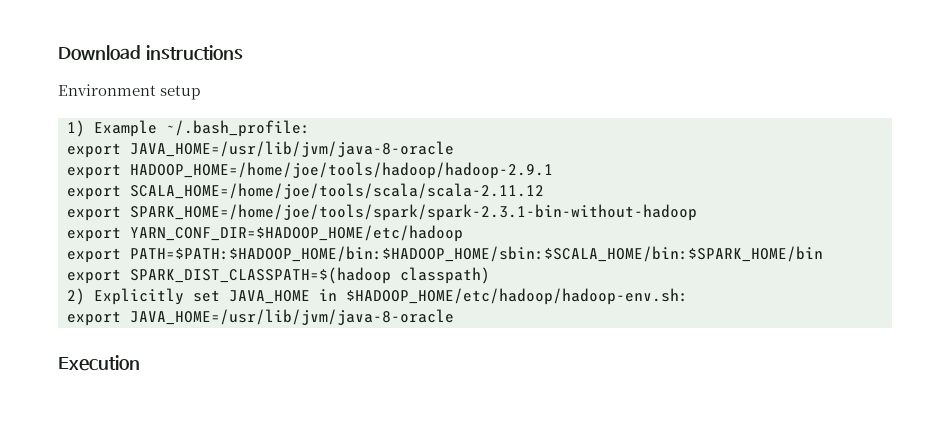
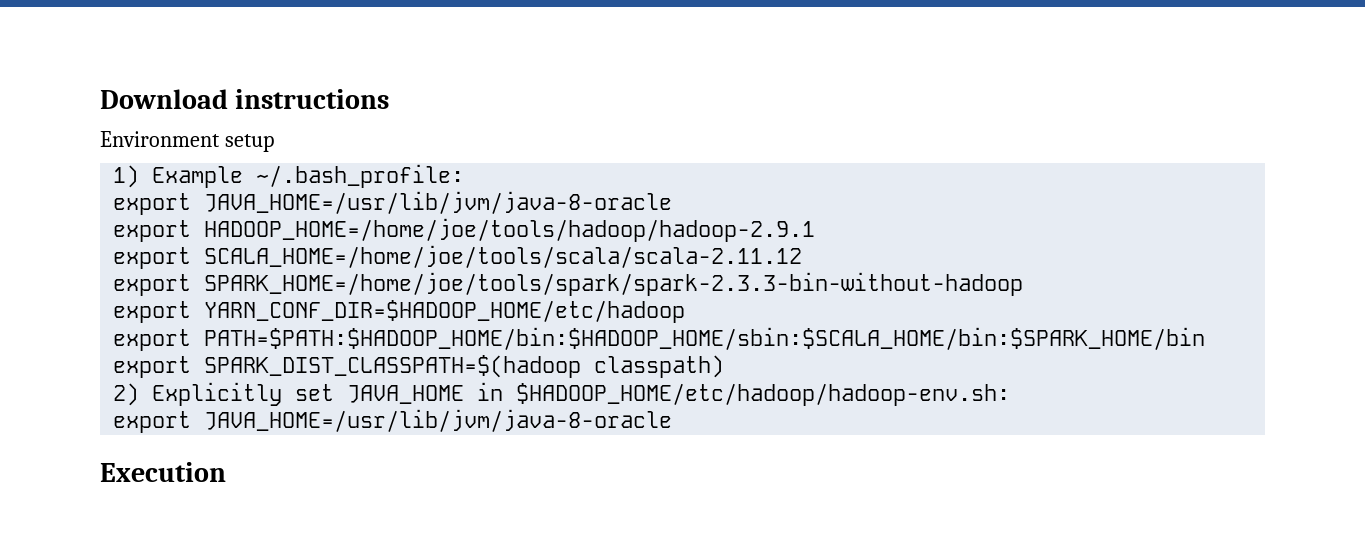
- export SPARK_HOME=/home/joe/tools/spark/spark-2.3.1-bin-without-hadoop
+ export SPARK_HOME=/home/joe/tools/spark/spark-2.3.3-bin-without-hadoop

